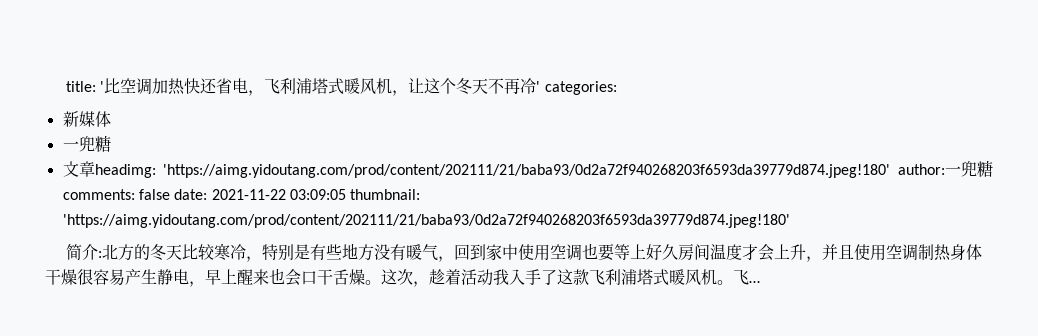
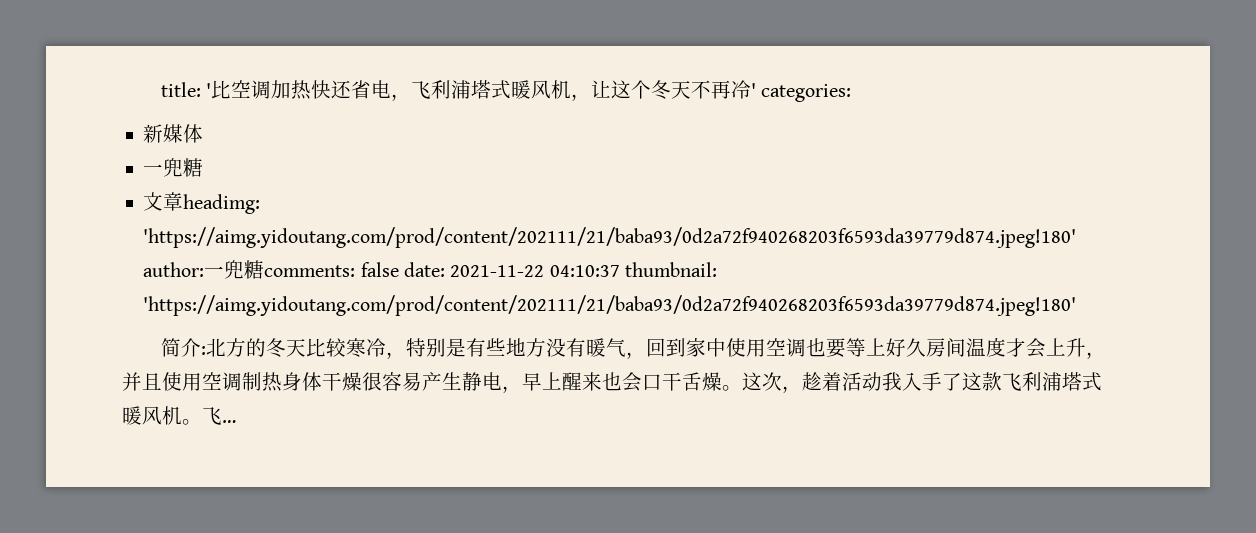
- 文章headimg: 'https://aimg.yidoutang.com/prod/content/202111/21/baba93/0d2a72f940268203f6593da39779d874.jpeg!180' author:一兜糖comments: false date: 2021-11-22 03:09:05 thumbnail: 'https://aimg.yidoutang.com/prod/content/202111/21/baba93/0d2a72f940268203f6593da39779d874.jpeg!180'
+ 文章headimg: 'https://aimg.yidoutang.com/prod/content/202111/21/baba93/0d2a72f940268203f6593da39779d874.jpeg!180' author:一兜糖comments: false date: 2021-11-22 04:10:37 thumbnail: 'https://aimg.yidoutang.com/prod/content/202111/21/baba93/0d2a72f940268203f6593da39779d874.jpeg!180'

